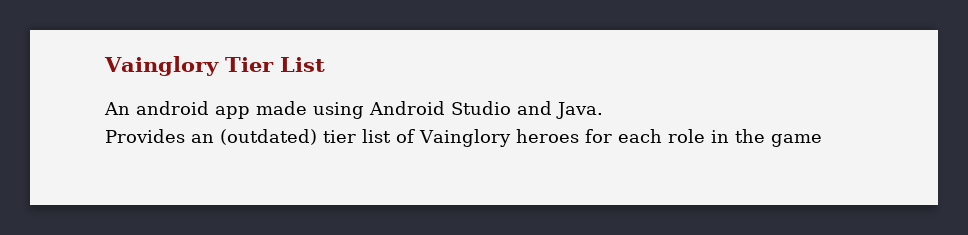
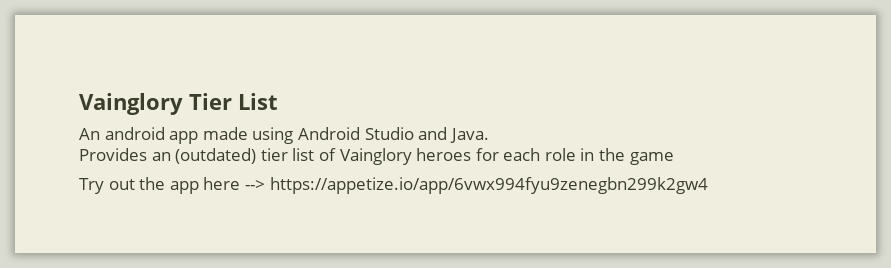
+ Try out the app here --> https://appetize.io/app/6vwx994fyu9zenegbn299k2gw4

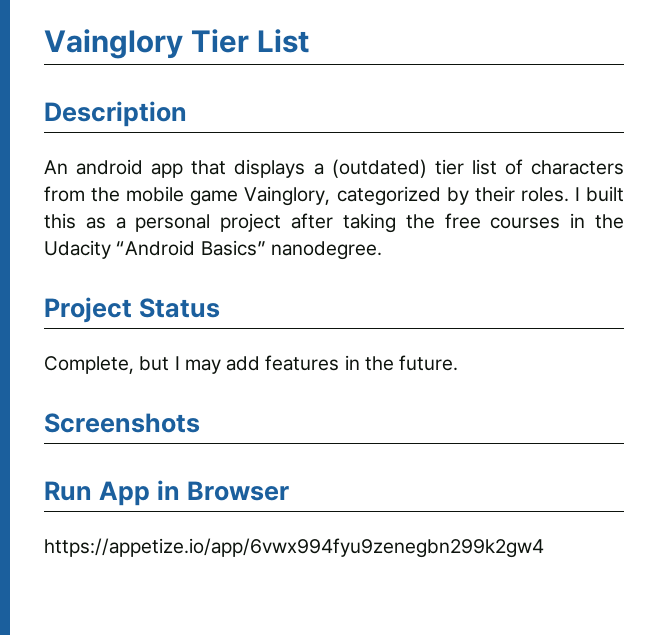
+ Description
- An android app made using Android Studio and Java.
- Provides an (outdated) tier list of Vainglory heroes for each role in the game
- Try out the app here --> https://appetize.io/app/6vwx994fyu9zenegbn299k2gw4
+ An android app that displays a (outdated) tier list of characters from the mobile game Vainglory, categorized by their roles. I built this as a personal project after taking the free courses in the Udacity “Android Basics” nanodegree.
+ Project Status
+ Complete, but I may add features in the future.
+ Screenshots
+ Run App in Browser
+ https://appetize.io/app/6vwx994fyu9zenegbn299k2gw4

